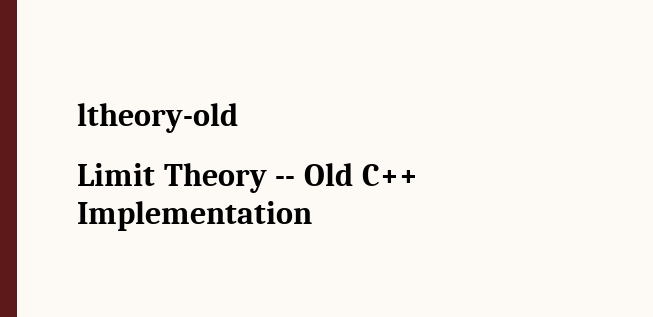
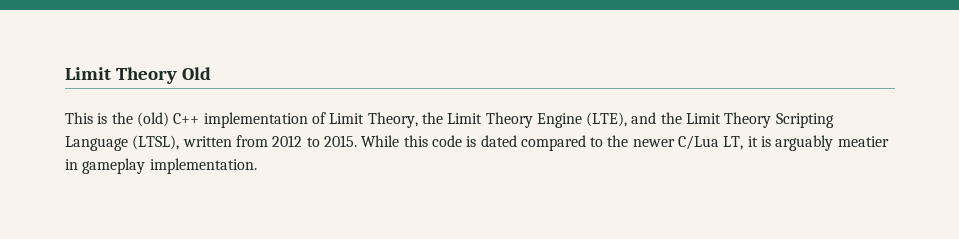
- ltheory-old
- Limit Theory -- Old C++ Implementation
+ Limit Theory Old
+ This is the (old) C++ implementation of Limit Theory, the Limit Theory Engine (LTE), and the Limit Theory Scripting Language (LTSL), written from 2012 to 2015. While this code is dated compared to the newer C/Lua LT, it is arguably meatier in gameplay implementation.

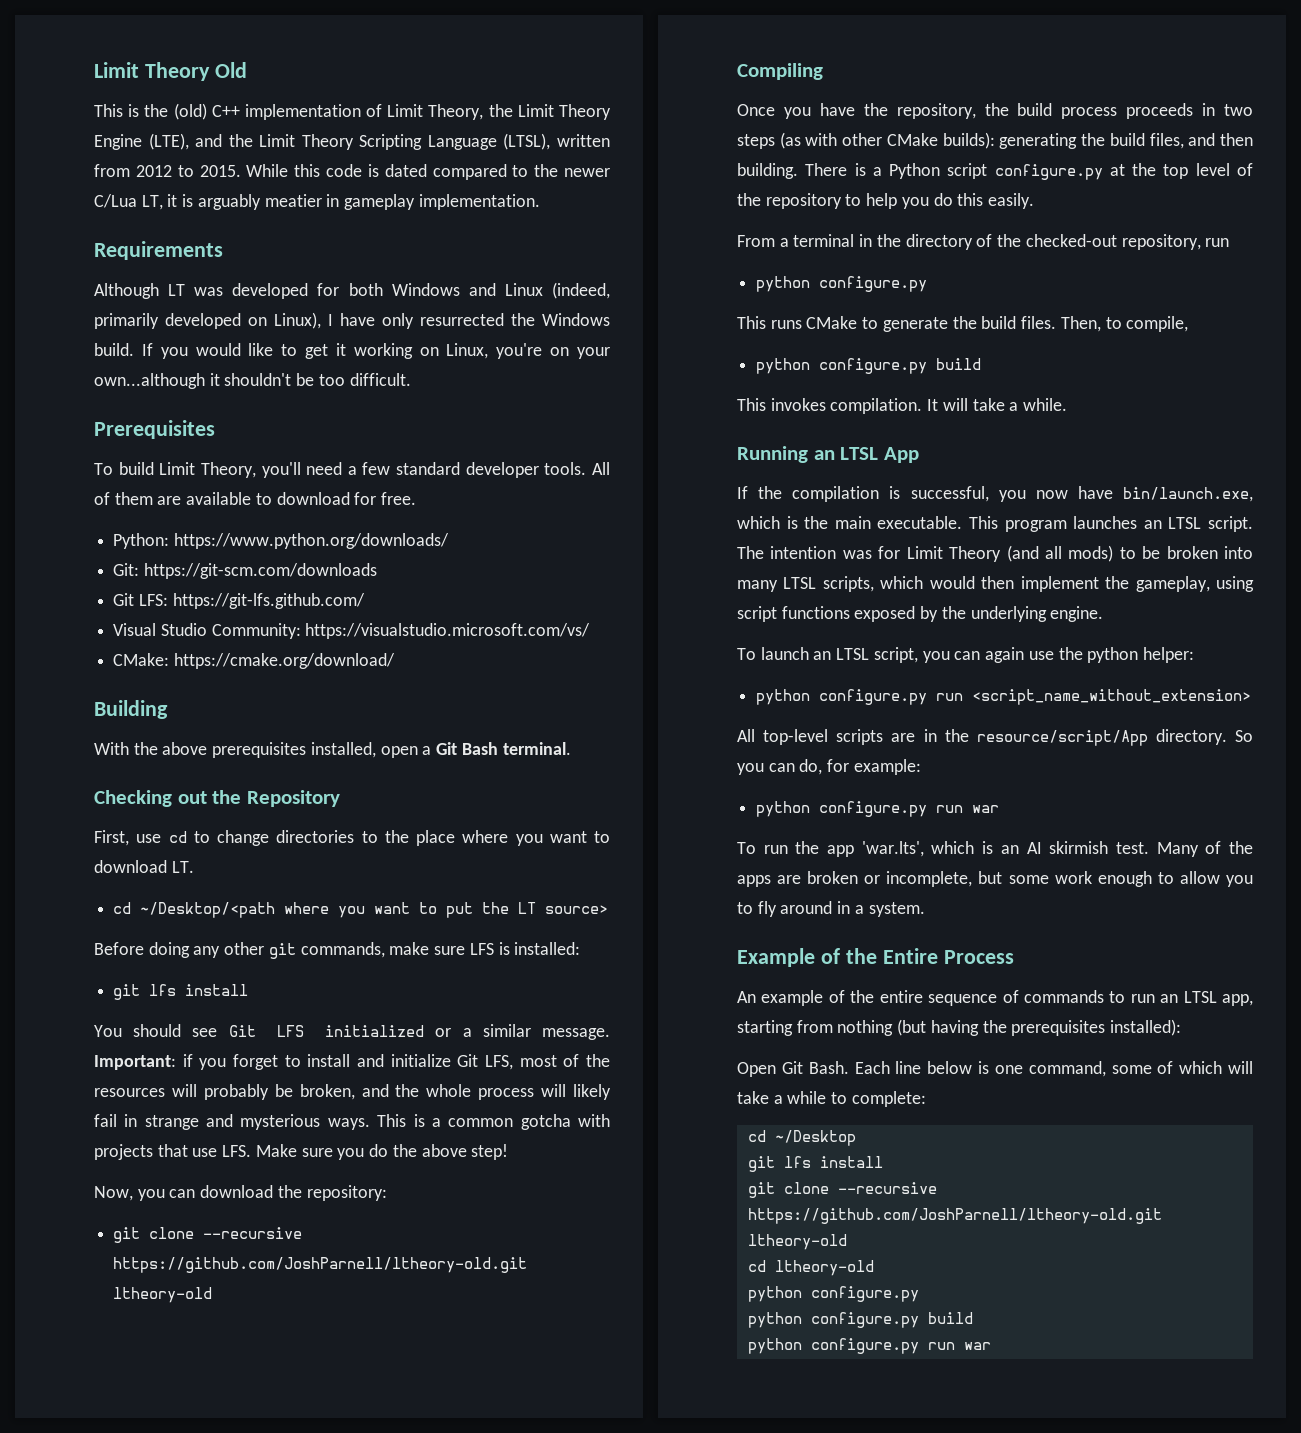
+ Requirements
+ Although LT was developed for both Windows and Linux (indeed, primarily developed on Linux), I have only resurrected the Windows build. If you would like to get it working on Linux, you're on your own...although it shouldn't be too difficult.
+ Prerequisites
+ To build Limit Theory, you'll need a few standard developer tools. All of them are available to download for free.
+ Python: https://www.python.org/downloads/
+ Git: https://git-scm.com/downloads
+ Git LFS: https://git-lfs.github.com/
+ Visual Studio Community: https://visualstudio.microsoft.com/vs/
+ CMake: https://cmake.org/download/
+ Building
+ With the above prerequisites installed, open a Git Bash terminal.
+ Checking out the Repository
+ First, use cd to change directories to the place where you want to download LT.
+ cd ~/Desktop/<path where you want to put the LT source>
+ Before doing any other git commands, make sure LFS is installed:
+ git lfs install
+ You should see Git LFS initialized or a similar message. Important: if you forget to install and initialize Git LFS, most of the resources will probably be broken, and the whole process will likely fail in strange and mysterious ways. This is a common gotcha with projects that use LFS. Make sure you do the above step!
+ Now, you can download the repository:
+ git clone --recursive https://github.com/JoshParnell/ltheory-old.git ltheory-old
+ Compiling
+ Once you have the repository, the build process proceeds in two steps (as with other CMake builds): generating the build files, and then building. There is a Python script configure.py at the top level of the repository to help you do this easily.
+ From a terminal in the directory of the checked-out repository, run
+ python configure.py
+ This runs CMake to generate the build files. Then, to compile,
+ python configure.py build
+ This invokes compilation. It will take a while.
+ Running an LTSL App
+ If the compilation is successful, you now have bin/launch.exe, which is the main executable. This program launches an LTSL script. The intention was for Limit Theory (and all mods) to be broken into many LTSL scripts, which would then implement the gameplay, using script functions exposed by the underlying engine.
+ To launch an LTSL script, you can again use the python helper:
+ python configure.py run <script_name_without_extension>
+ All top-level scripts are in the resource/script/App directory. So you can do, for example:
+ python configure.py run war
+ To run the app 'war.lts', which is an AI skirmish test. Many of the apps are broken or incomplete, but some work enough to allow you to fly around in a system.
+ Example of the Entire Process
+ An example of the entire sequence of commands to run an LTSL app, starting from nothing (but having the prerequisites installed):
+ Open Git Bash. Each line below is one command, some of which will take a while to complete:
+ cd ~/Desktop
+ git lfs install
+ git clone --recursive https://github.com/JoshParnell/ltheory-old.git ltheory-old
+ cd ltheory-old
+ python configure.py
+ python configure.py build
+ python configure.py run war

